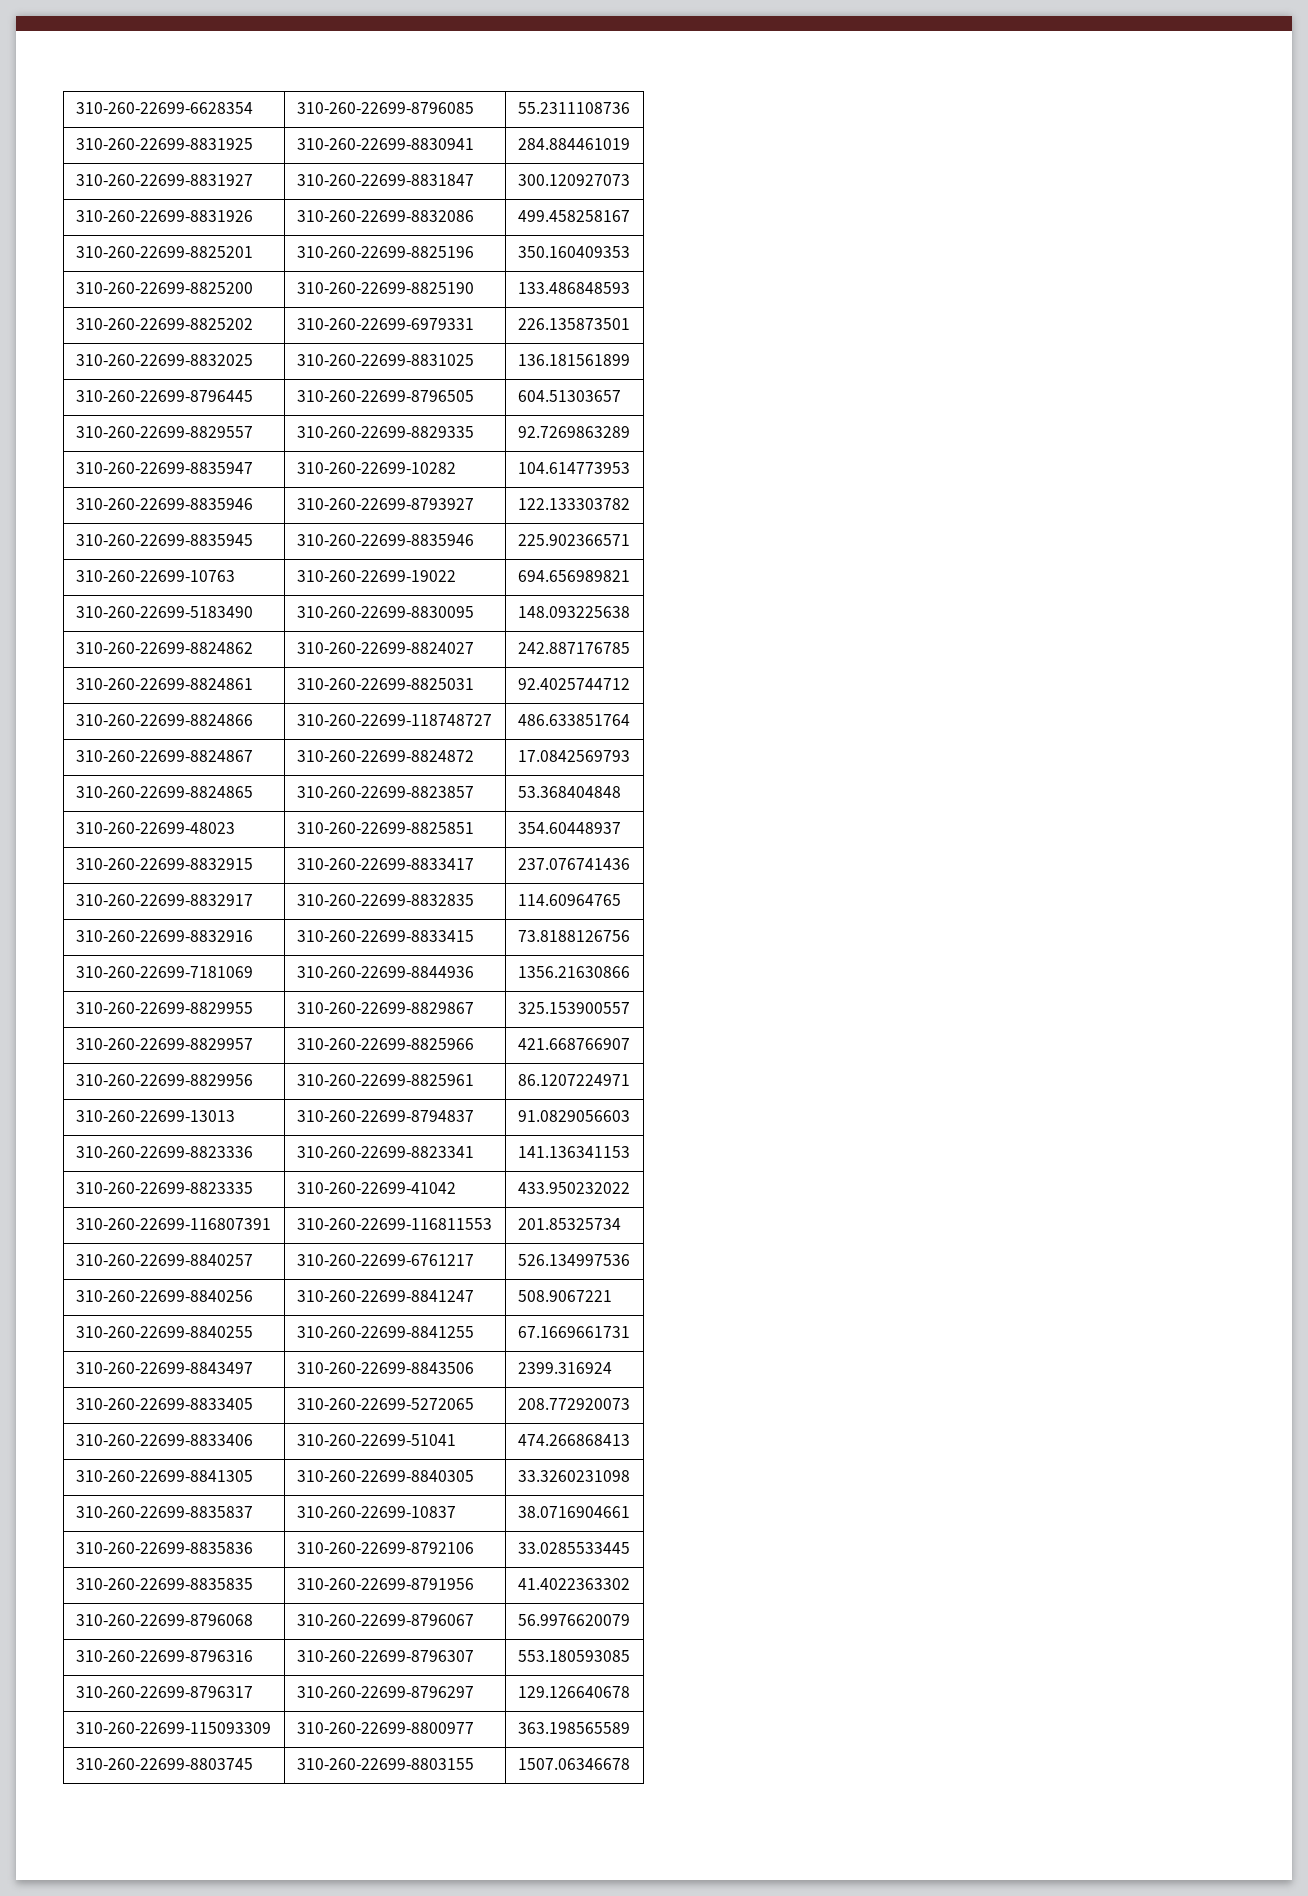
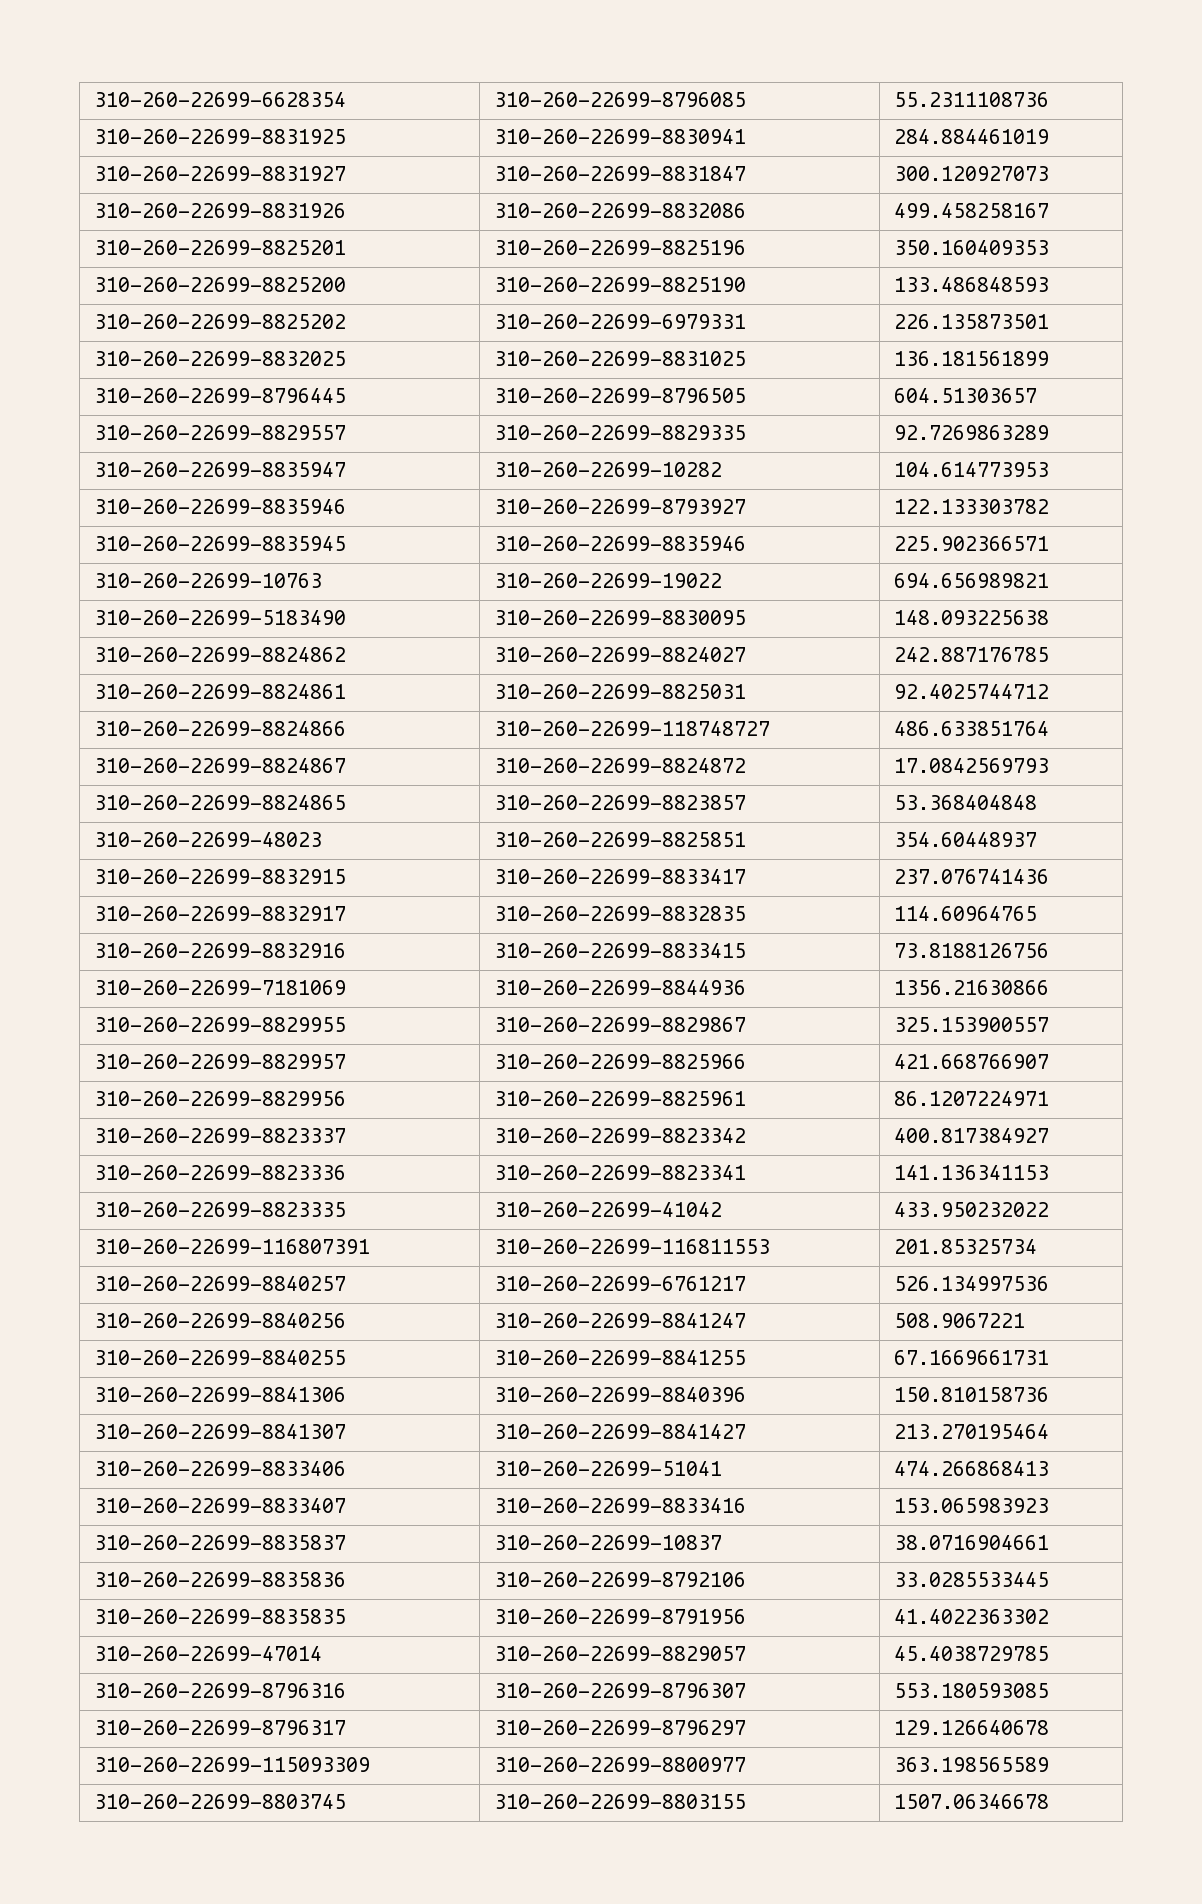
- 310-260-22699-13013 | 310-260-22699-8794837 | 91.0829056603
+ 310-260-22699-8823337 | 310-260-22699-8823342 | 400.817384927
- 310-260-22699-8843497 | 310-260-22699-8843506 | 2399.316924
- 310-260-22699-8833405 | 310-260-22699-5272065 | 208.772920073
+ 310-260-22699-8841306 | 310-260-22699-8840396 | 150.810158736
+ 310-260-22699-8841307 | 310-260-22699-8841427 | 213.270195464
- 310-260-22699-8841305 | 310-260-22699-8840305 | 33.3260231098
+ 310-260-22699-8833407 | 310-260-22699-8833416 | 153.065983923
- 310-260-22699-8796068 | 310-260-22699-8796067 | 56.9976620079
+ 310-260-22699-47014 | 310-260-22699-8829057 | 45.4038729785

